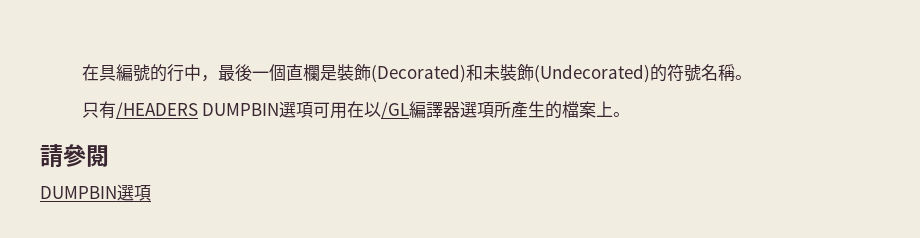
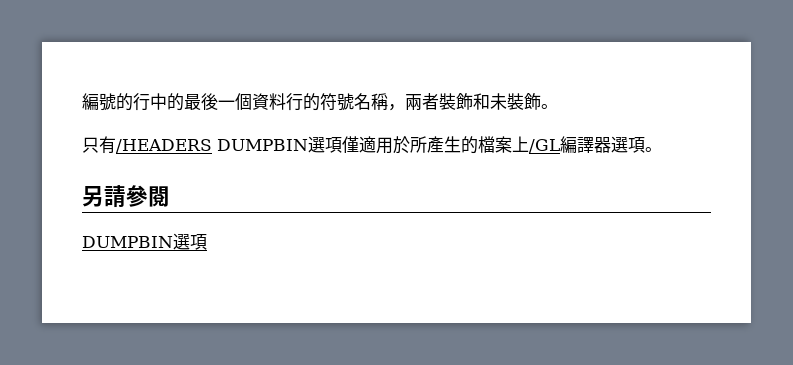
- 在具編號的行中，最後一個直欄是裝飾(Decorated)和未裝飾(Undecorated)的符號名稱。
+ 編號的行中的最後一個資料行的符號名稱，兩者裝飾和未裝飾。
- 只有/HEADERS DUMPBIN選項可用在以/GL編譯器選項所產生的檔案上。
- 請參閱
+ 只有/HEADERS DUMPBIN選項僅適用於所產生的檔案上/GL編譯器選項。
+ 另請參閱

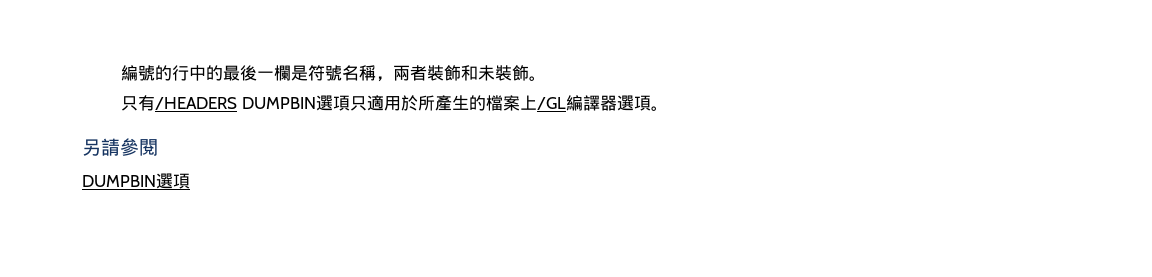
- 編號的行中的最後一個資料行的符號名稱，兩者裝飾和未裝飾。
+ 編號的行中的最後一欄是符號名稱，兩者裝飾和未裝飾。
- 只有/HEADERS DUMPBIN選項僅適用於所產生的檔案上/GL編譯器選項。
+ 只有/HEADERS DUMPBIN選項只適用於所產生的檔案上/GL編譯器選項。

